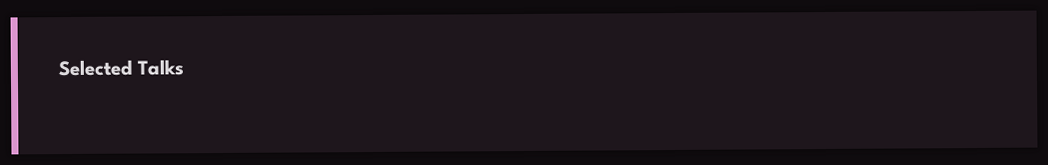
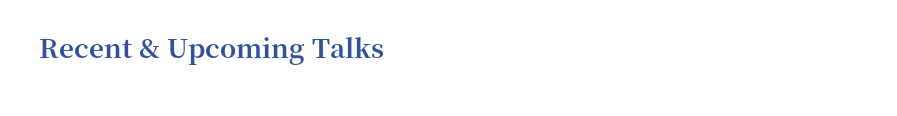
- Selected Talks
+ Recent & Upcoming Talks

